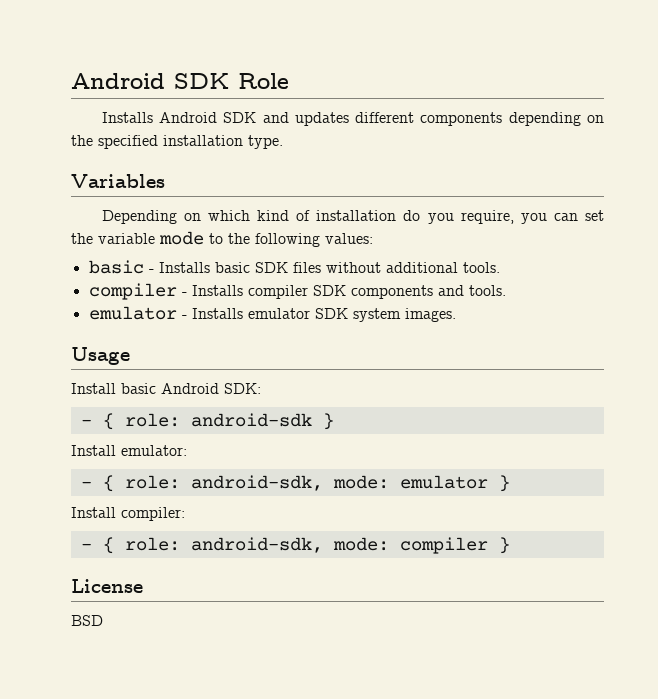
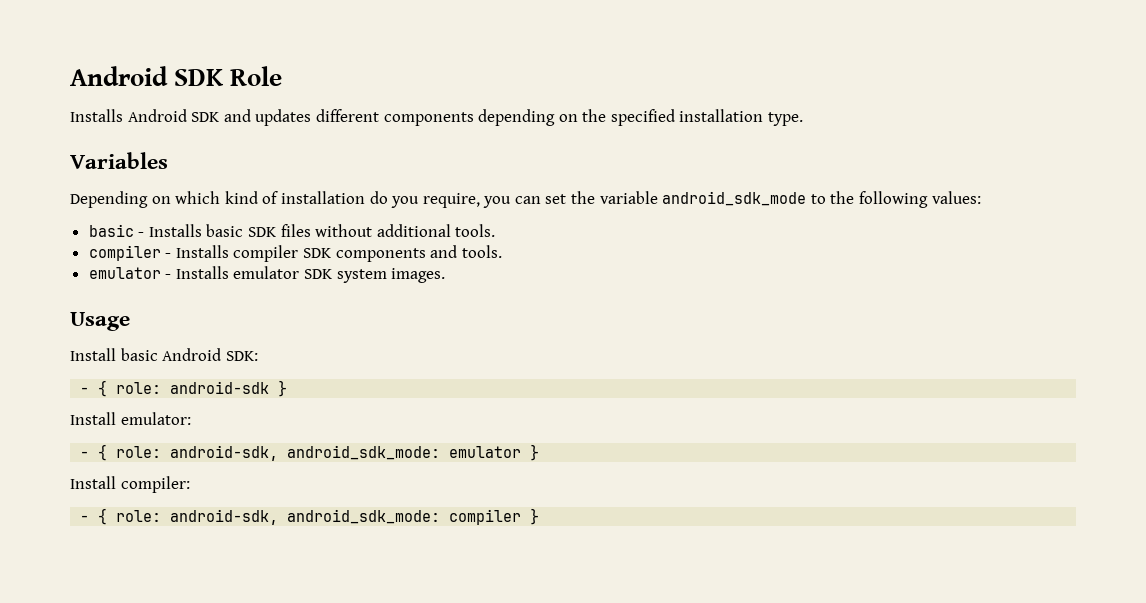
- Depending on which kind of installation do you require, you can set the variable mode to the following values:
+ Depending on which kind of installation do you require, you can set the variable android_sdk_mode to the following values:
- - { role: android-sdk, mode: emulator }
+ - { role: android-sdk, android_sdk_mode: emulator }
- - { role: android-sdk, mode: compiler }
+ - { role: android-sdk, android_sdk_mode: compiler }
- License
- BSD

